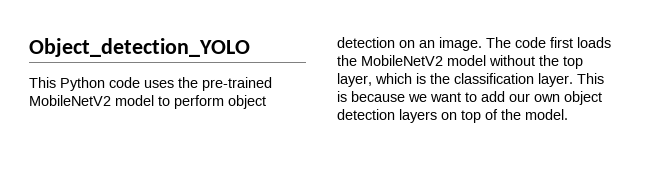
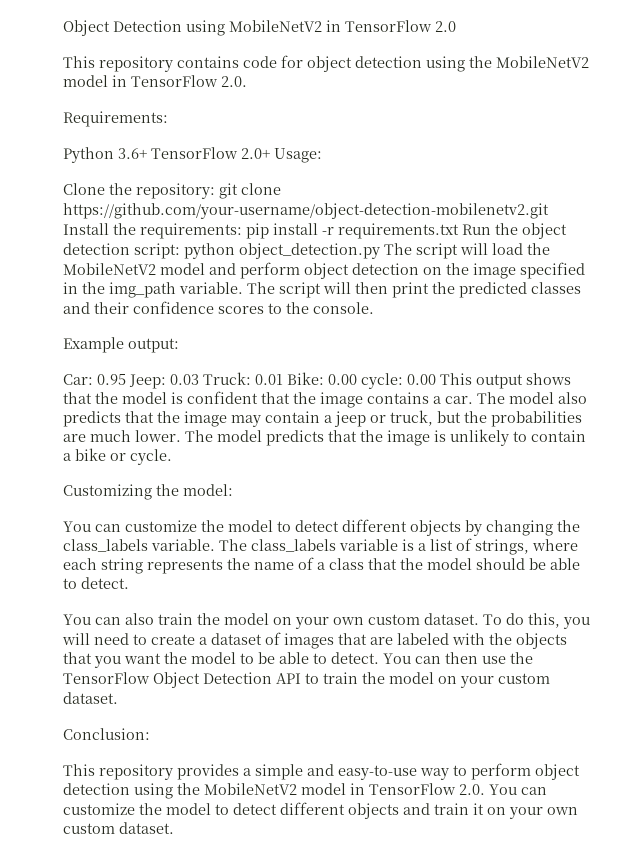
- Object_detection_YOLO
- This Python code uses the pre-trained MobileNetV2 model to perform object detection on an image. The code first loads the MobileNetV2 model without the top layer, which is the classification layer. This is because we want to add our own object detection layers on top of the model.
+ Object Detection using MobileNetV2 in TensorFlow 2.0
+ This repository contains code for object detection using the MobileNetV2 model in TensorFlow 2.0.
+ Requirements:
+ Python 3.6+ TensorFlow 2.0+ Usage:
+ Clone the repository: git clone https://github.com/your-username/object-detection-mobilenetv2.git Install the requirements: pip install -r requirements.txt Run the object detection script: python object_detection.py The script will load the MobileNetV2 model and perform object detection on the image specified in the img_path variable. The script will then print the predicted classes and their confidence scores to the console.
+ Example output:
+ Car: 0.95 Jeep: 0.03 Truck: 0.01 Bike: 0.00 cycle: 0.00 This output shows that the model is confident that the image contains a car. The model also predicts that the image may contain a jeep or truck, but the probabilities are much lower. The model predicts that the image is unlikely to contain a bike or cycle.
+ Customizing the model:
+ You can customize the model to detect different objects by changing the class_labels variable. The class_labels variable is a list of strings, where each string represents the name of a class that the model should be able to detect.
+ You can also train the model on your own custom dataset. To do this, you will need to create a dataset of images that are labeled with the objects that you want the model to be able to detect. You can then use the TensorFlow Object Detection API to train the model on your custom dataset.
+ Conclusion:
+ This repository provides a simple and easy-to-use way to perform object detection using the MobileNetV2 model in TensorFlow 2.0. You can customize the model to detect different objects and train it on your own custom dataset.

